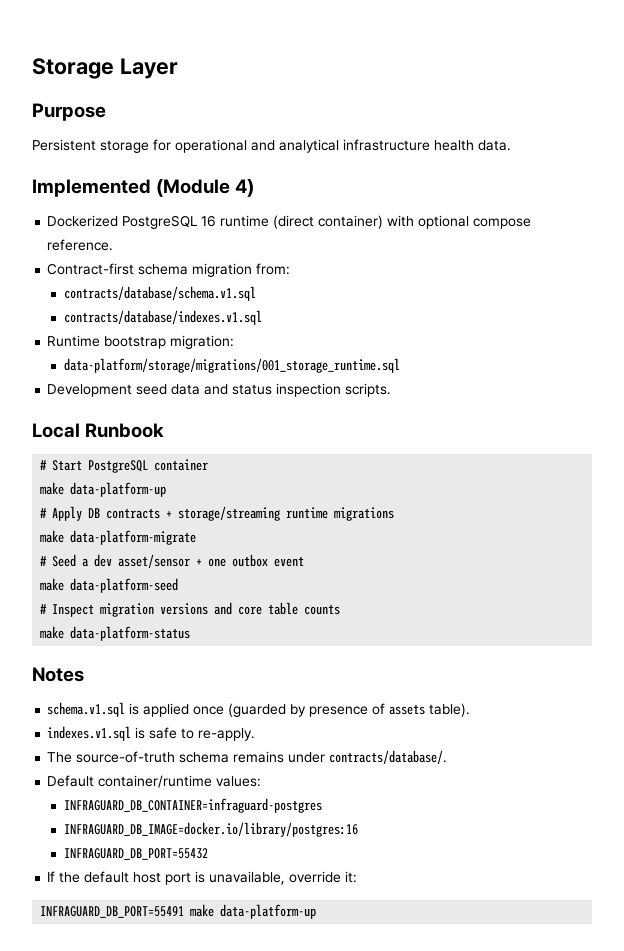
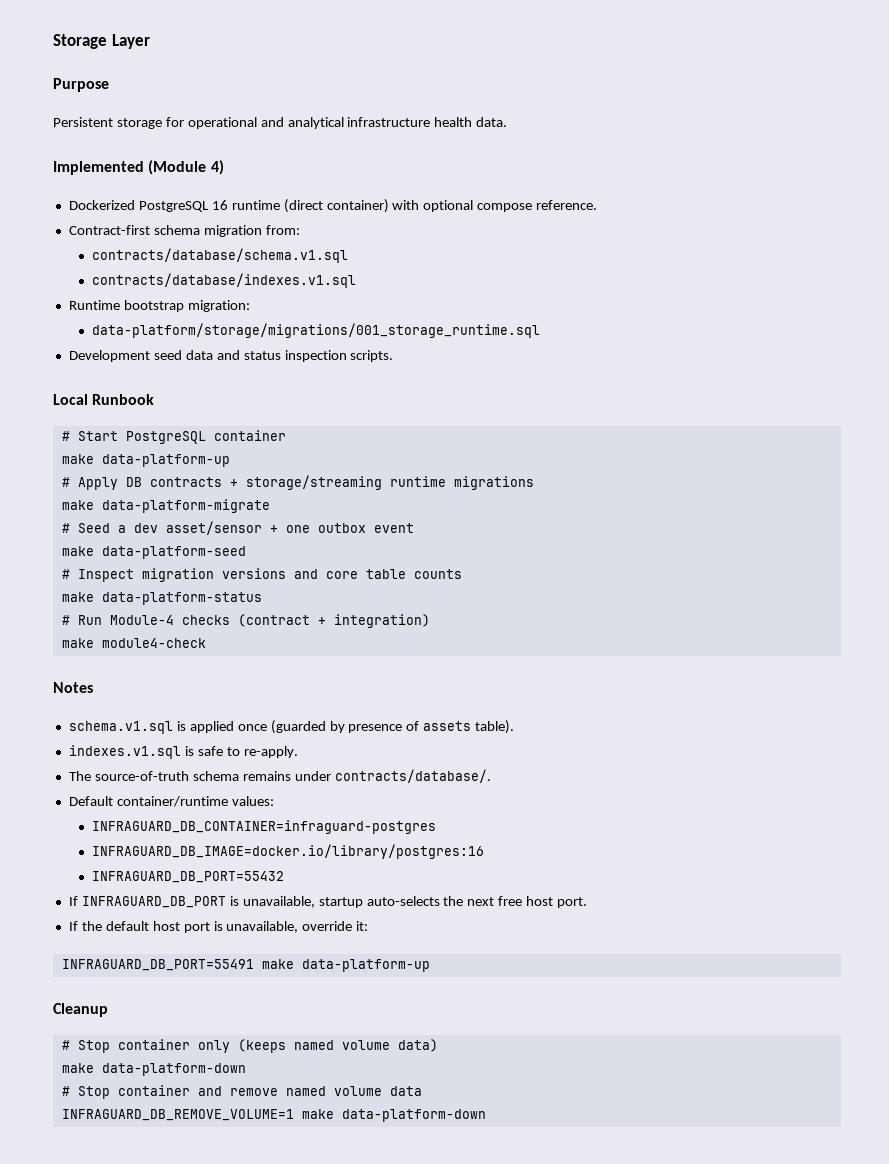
+ # Run Module-4 checks (contract + integration)
+ make module4-check
+ If INFRAGUARD_DB_PORT is unavailable, startup auto-selects the next free host port.
+ Cleanup
+ # Stop container only (keeps named volume data)
+ make data-platform-down
+ # Stop container and remove named volume data
+ INFRAGUARD_DB_REMOVE_VOLUME=1 make data-platform-down

